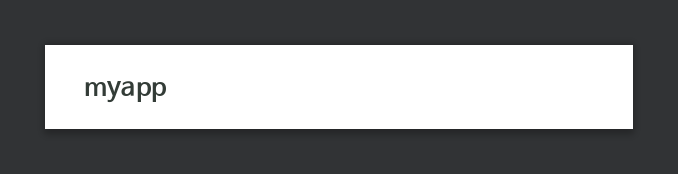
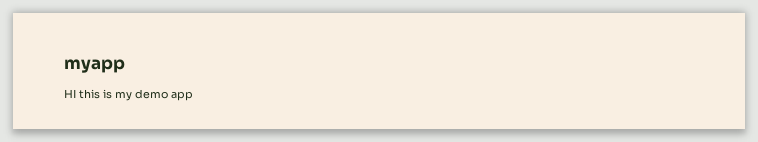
+ HI this is my demo app

